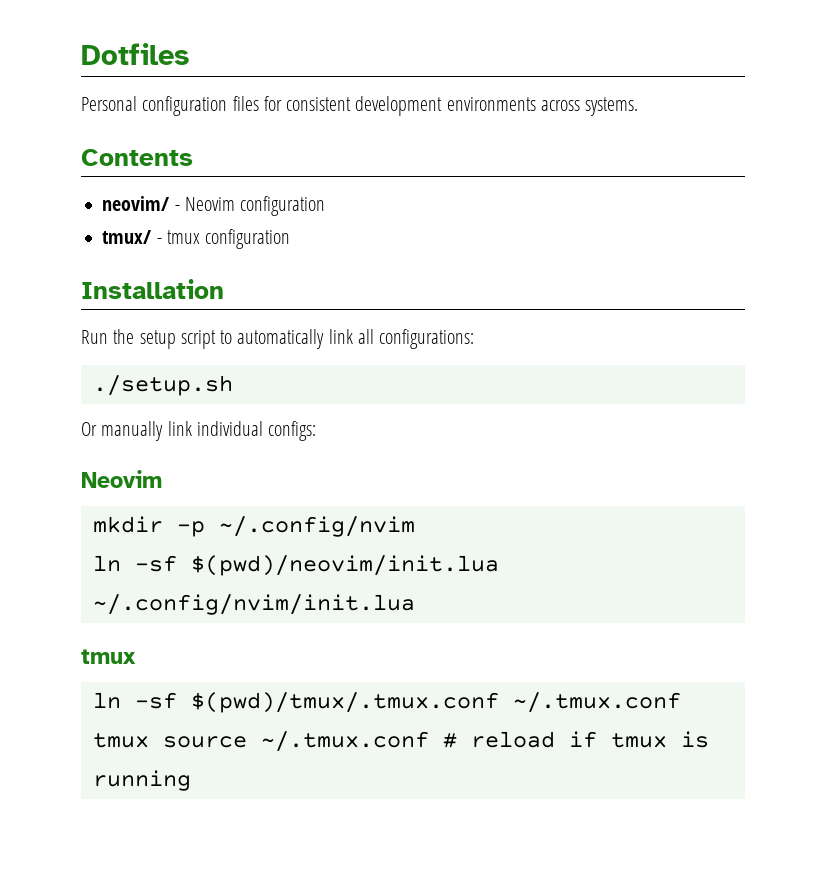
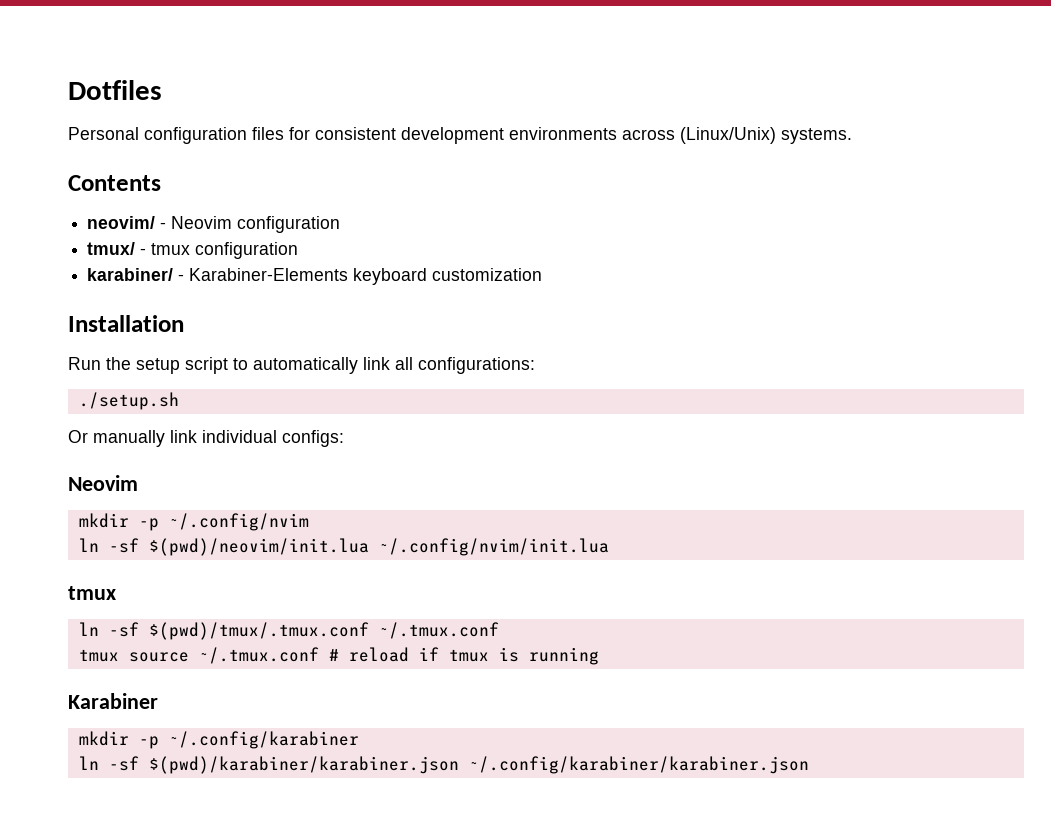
- Personal configuration files for consistent development environments across systems.
+ Personal configuration files for consistent development environments across (Linux/Unix) systems.
+ karabiner/ - Karabiner-Elements keyboard customization
+ Karabiner
+ mkdir -p ~/.config/karabiner
+ ln -sf $(pwd)/karabiner/karabiner.json ~/.config/karabiner/karabiner.json

